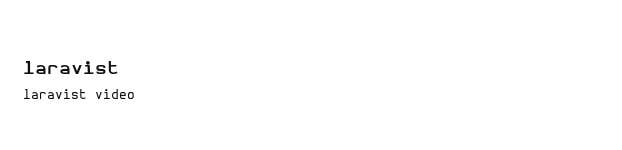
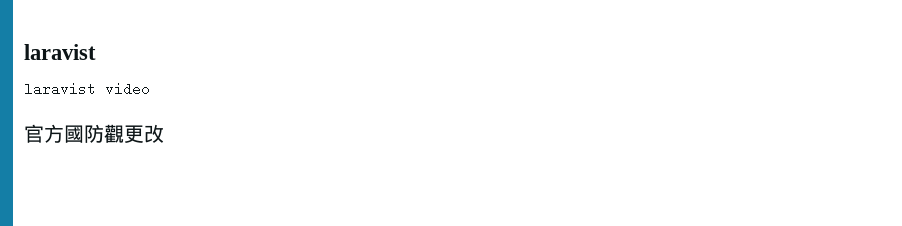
+ 官方國防觀更改

